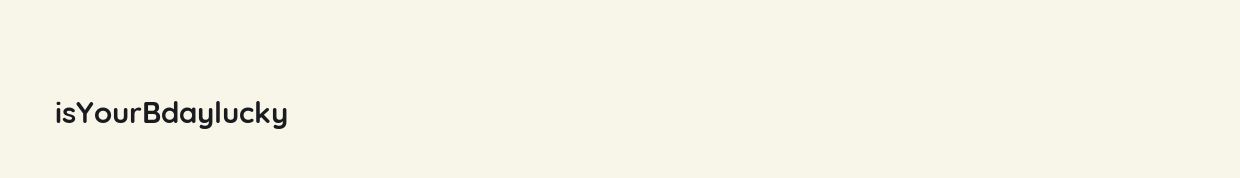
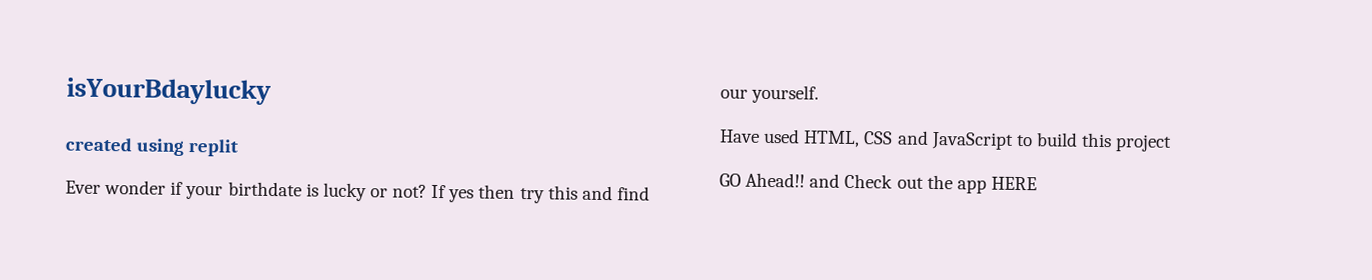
+ created using replit
+ Ever wonder if your birthdate is lucky or not? If yes then try this and find our yourself.
+ Have used HTML, CSS and JavaScript to build this project
+ GO Ahead!! and Check out the app HERE

